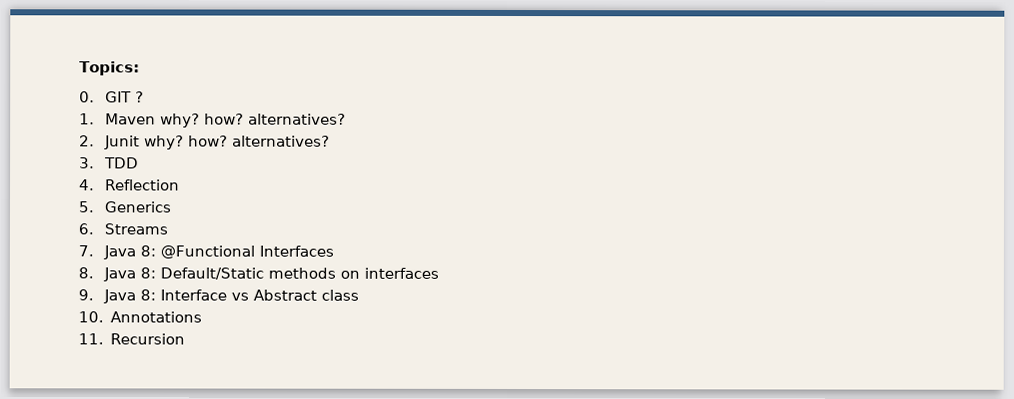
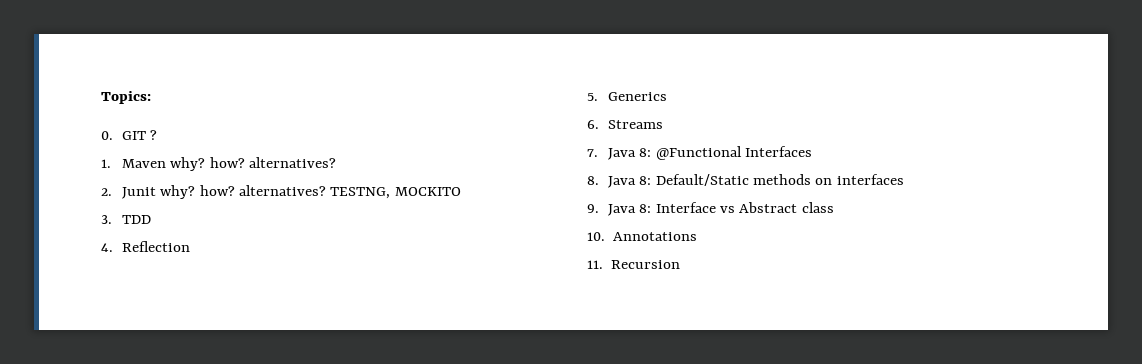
+ TESTNG, MOCKITO

